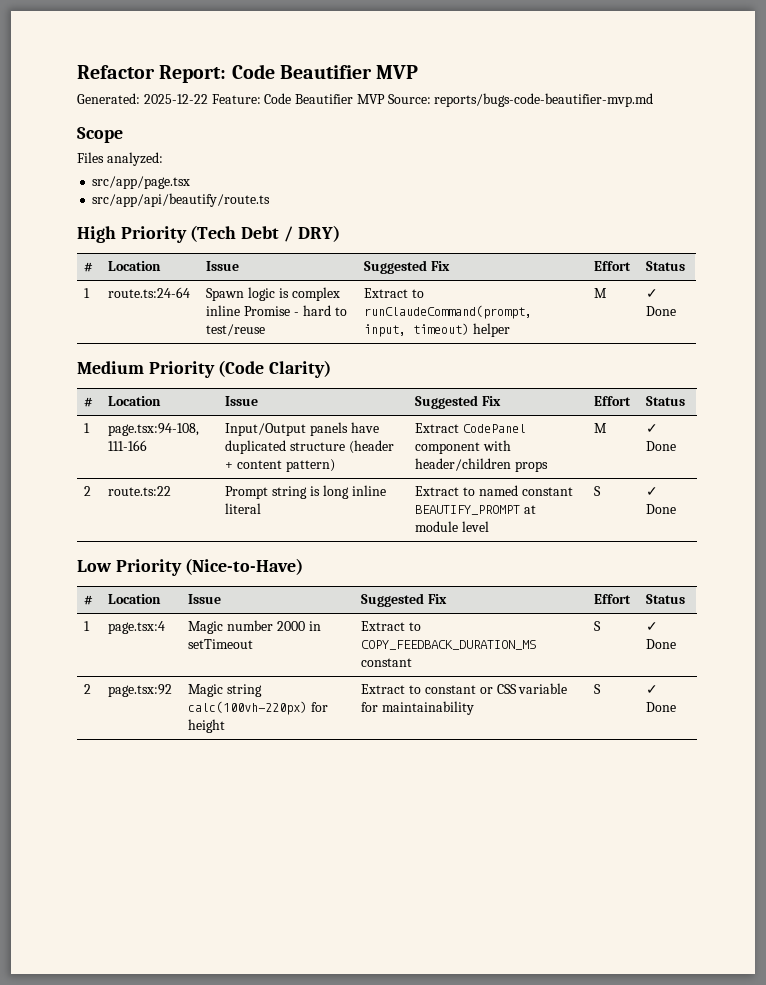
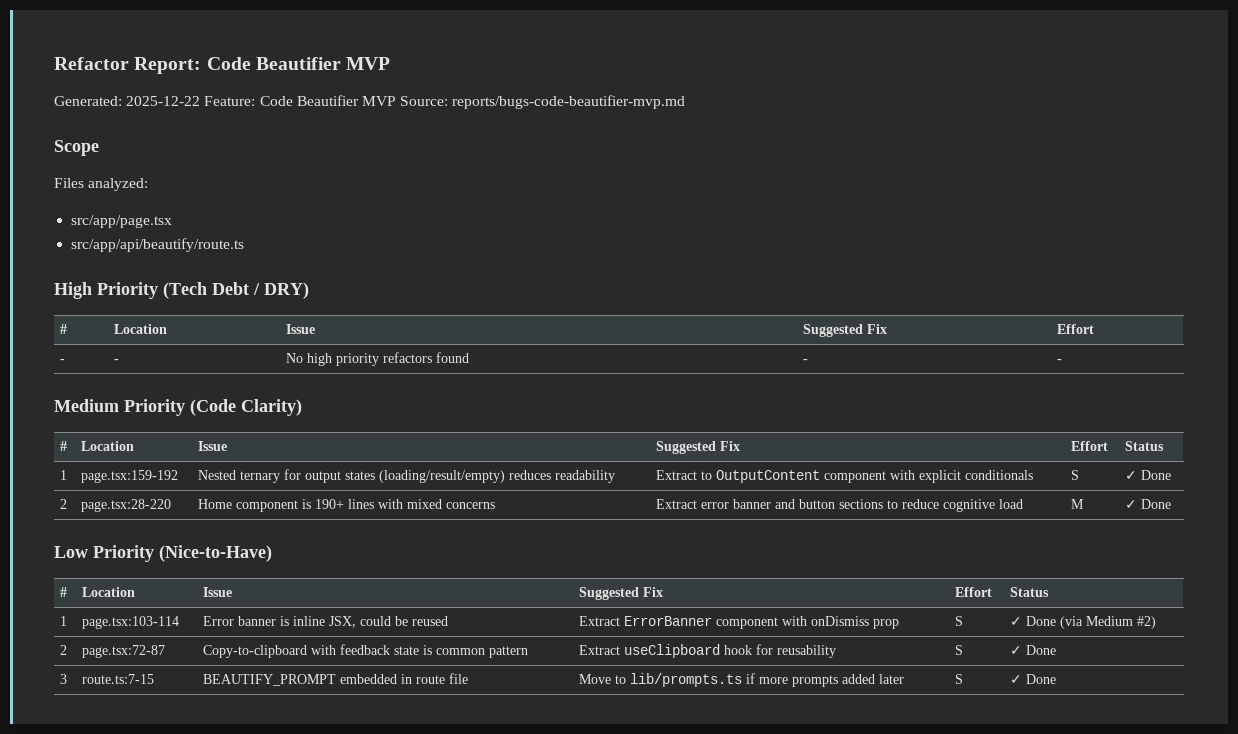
  High Priority (Tech Debt / DRY)
- # | Location | Issue | Suggested Fix | Effort | Status
- 1 | route.ts:24-64 | Spawn logic is complex inline Promise - hard to test/reuse | Extract to runClaudeCommand(prompt, input, timeout) helper | M | ✓ Done
+ # | Location | Issue | Suggested Fix | Effort
+ - | - | No high priority refactors found | - | -
- 1 | page.tsx:94-108, 111-166 | Input/Output panels have duplicated structure (header + content pattern) | Extract CodePanel component with header/children props | M | ✓ Done
- 2 | route.ts:22 | Prompt string is long inline literal | Extract to named constant BEAUTIFY_PROMPT at module level | S | ✓ Done
+ 1 | page.tsx:159-192 | Nested ternary for output states (loading/result/empty) reduces readability | Extract to OutputContent component with explicit conditionals | S | ✓ Done
+ 2 | page.tsx:28-220 | Home component is 190+ lines with mixed concerns | Extract error banner and button sections to reduce cognitive load | M | ✓ Done
- 1 | page.tsx:4 | Magic number 2000 in setTimeout | Extract to COPY_FEEDBACK_DURATION_MS constant | S | ✓ Done
- 2 | page.tsx:92 | Magic string calc(100vh-220px) for height | Extract to constant or CSS variable for maintainability | S | ✓ Done
+ 1 | page.tsx:103-114 | Error banner is inline JSX, could be reused | Extract ErrorBanner component with onDismiss prop | S | ✓ Done (via Medium #2)
+ 2 | page.tsx:72-87 | Copy-to-clipboard with feedback state is common pattern | Extract useClipboard hook for reusability | S | ✓ Done
+ 3 | route.ts:7-15 | BEAUTIFY_PROMPT embedded in route file | Move to lib/prompts.ts if more prompts added later | S | ✓ Done

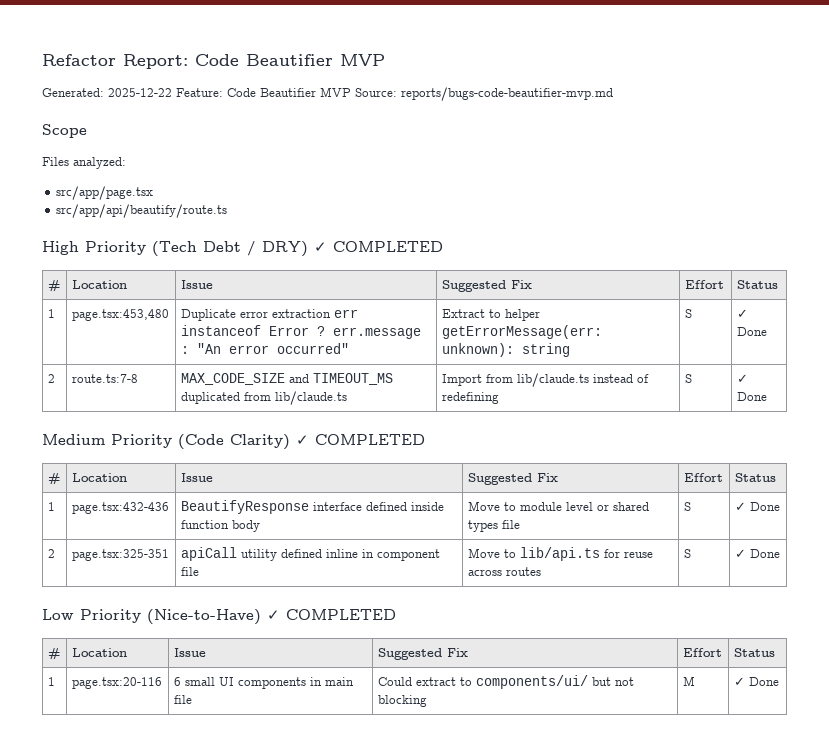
- High Priority (Tech Debt / DRY)
- # | Location | Issue | Suggested Fix | Effort
- - | - | No high priority refactors found | - | -
- Medium Priority (Code Clarity)
+ High Priority (Tech Debt / DRY) ✓ COMPLETED
  # | Location | Issue | Suggested Fix | Effort | Status
- 1 | page.tsx:159-192 | Nested ternary for output states (loading/result/empty) reduces readability | Extract to OutputContent component with explicit conditionals | S | ✓ Done
- 2 | page.tsx:28-220 | Home component is 190+ lines with mixed concerns | Extract error banner and button sections to reduce cognitive load | M | ✓ Done
- Low Priority (Nice-to-Have)
+ 1 | page.tsx:453,480 | Duplicate error extraction err instanceof Error ? err.message : "An error occurred" | Extract to helper getErrorMessage(err: unknown): string | S | ✓ Done
+ 2 | route.ts:7-8 | MAX_CODE_SIZE and TIMEOUT_MS duplicated from lib/claude.ts | Import from lib/claude.ts instead of redefining | S | ✓ Done
+ Medium Priority (Code Clarity) ✓ COMPLETED
  # | Location | Issue | Suggested Fix | Effort | Status
- 1 | page.tsx:103-114 | Error banner is inline JSX, could be reused | Extract ErrorBanner component with onDismiss prop | S | ✓ Done (via Medium #2)
- 2 | page.tsx:72-87 | Copy-to-clipboard with feedback state is common pattern | Extract useClipboard hook for reusability | S | ✓ Done
- 3 | route.ts:7-15 | BEAUTIFY_PROMPT embedded in route file | Move to lib/prompts.ts if more prompts added later | S | ✓ Done
+ 1 | page.tsx:432-436 | BeautifyResponse interface defined inside function body | Move to module level or shared types file | S | ✓ Done
+ 2 | page.tsx:325-351 | apiCall utility defined inline in component file | Move to lib/api.ts for reuse across routes | S | ✓ Done
+ Low Priority (Nice-to-Have) ✓ COMPLETED
+ # | Location | Issue | Suggested Fix | Effort | Status
+ 1 | page.tsx:20-116 | 6 small UI components in main file | Could extract to components/ui/ but not blocking | M | ✓ Done

